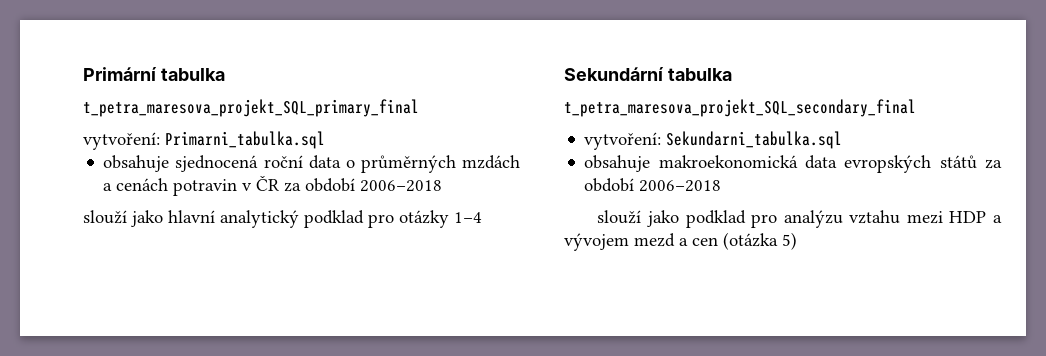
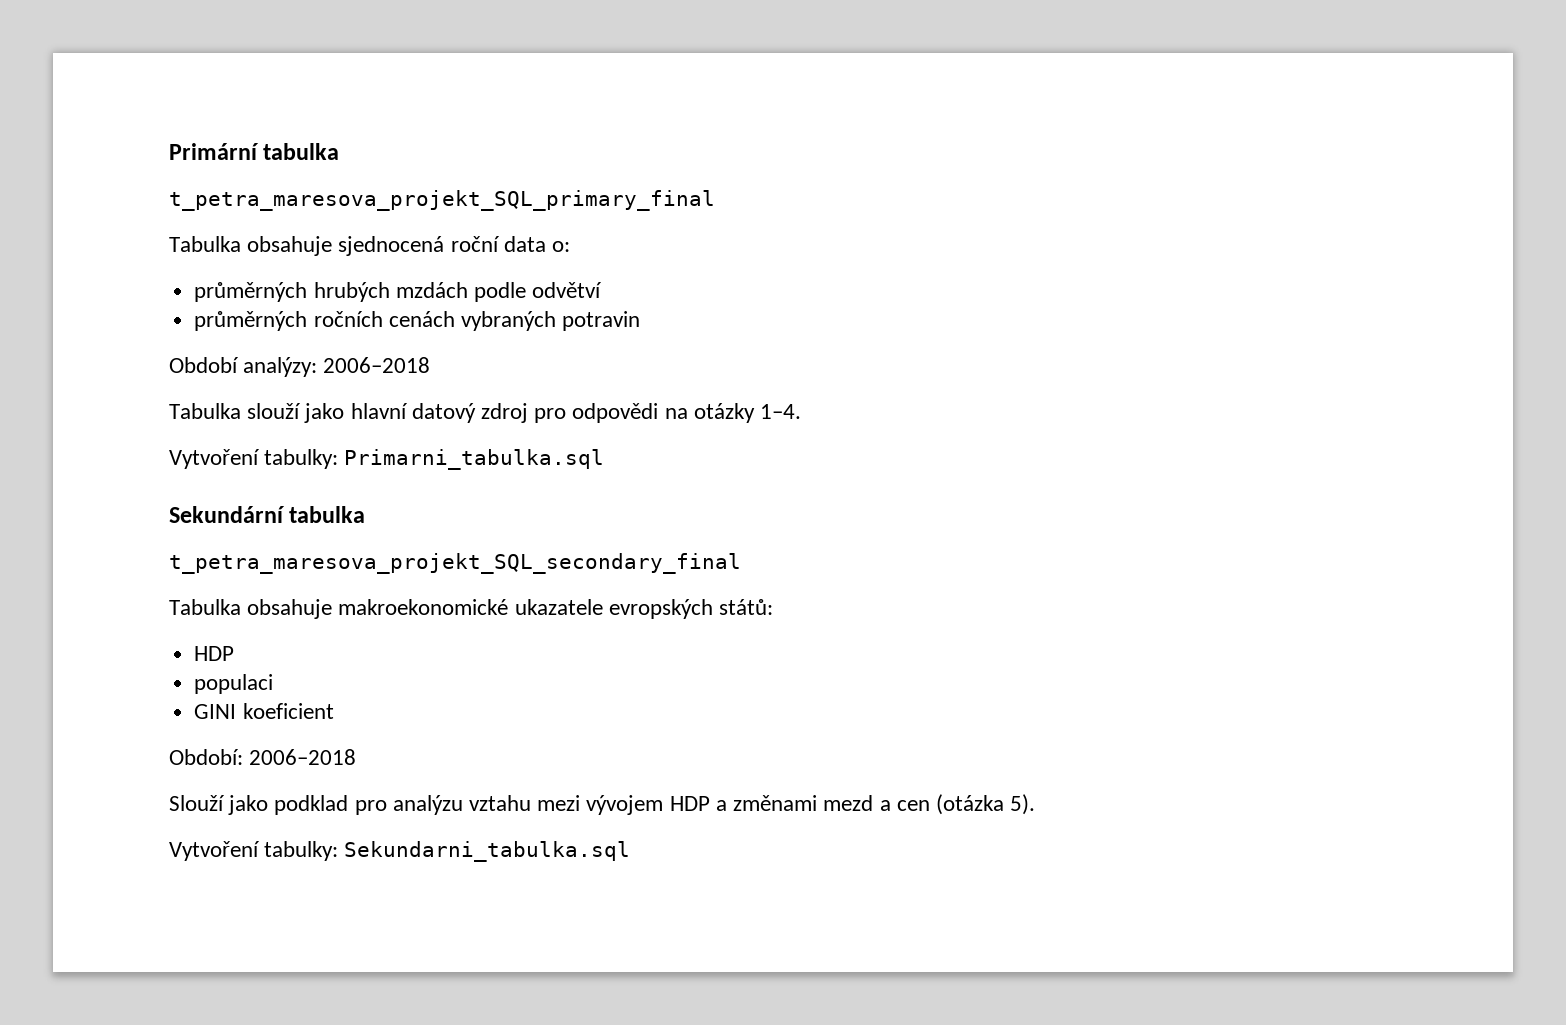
- vytvoření: Primarni_tabulka.sql
- obsahuje sjednocená roční data o průměrných mzdách a cenách potravin v ČR za období 2006–2018
- slouží jako hlavní analytický podklad pro otázky 1–4
+ Tabulka obsahuje sjednocená roční data o:
+ průměrných hrubých mzdách podle odvětví
+ průměrných ročních cenách vybraných potravin
+ Období analýzy: 2006–2018
+ Tabulka slouží jako hlavní datový zdroj pro odpovědi na otázky 1–4.
+ Vytvoření tabulky: Primarni_tabulka.sql
  Sekundární tabulka
  t_petra_maresova_projekt_SQL_secondary_final
- vytvoření: Sekundarni_tabulka.sql
- obsahuje makroekonomická data evropských států za období 2006–2018
- slouží jako podklad pro analýzu vztahu mezi HDP a vývojem mezd a cen (otázka 5)
+ Tabulka obsahuje makroekonomické ukazatele evropských států:
+ HDP
+ populaci
+ GINI koeficient
+ Období: 2006–2018
+ Slouží jako podklad pro analýzu vztahu mezi vývojem HDP a změnami mezd a cen (otázka 5).
+ Vytvoření tabulky: Sekundarni_tabulka.sql

